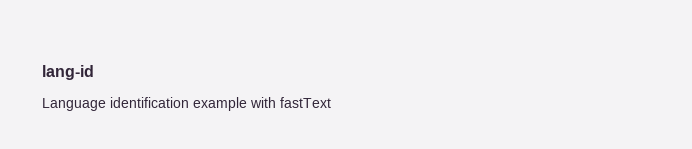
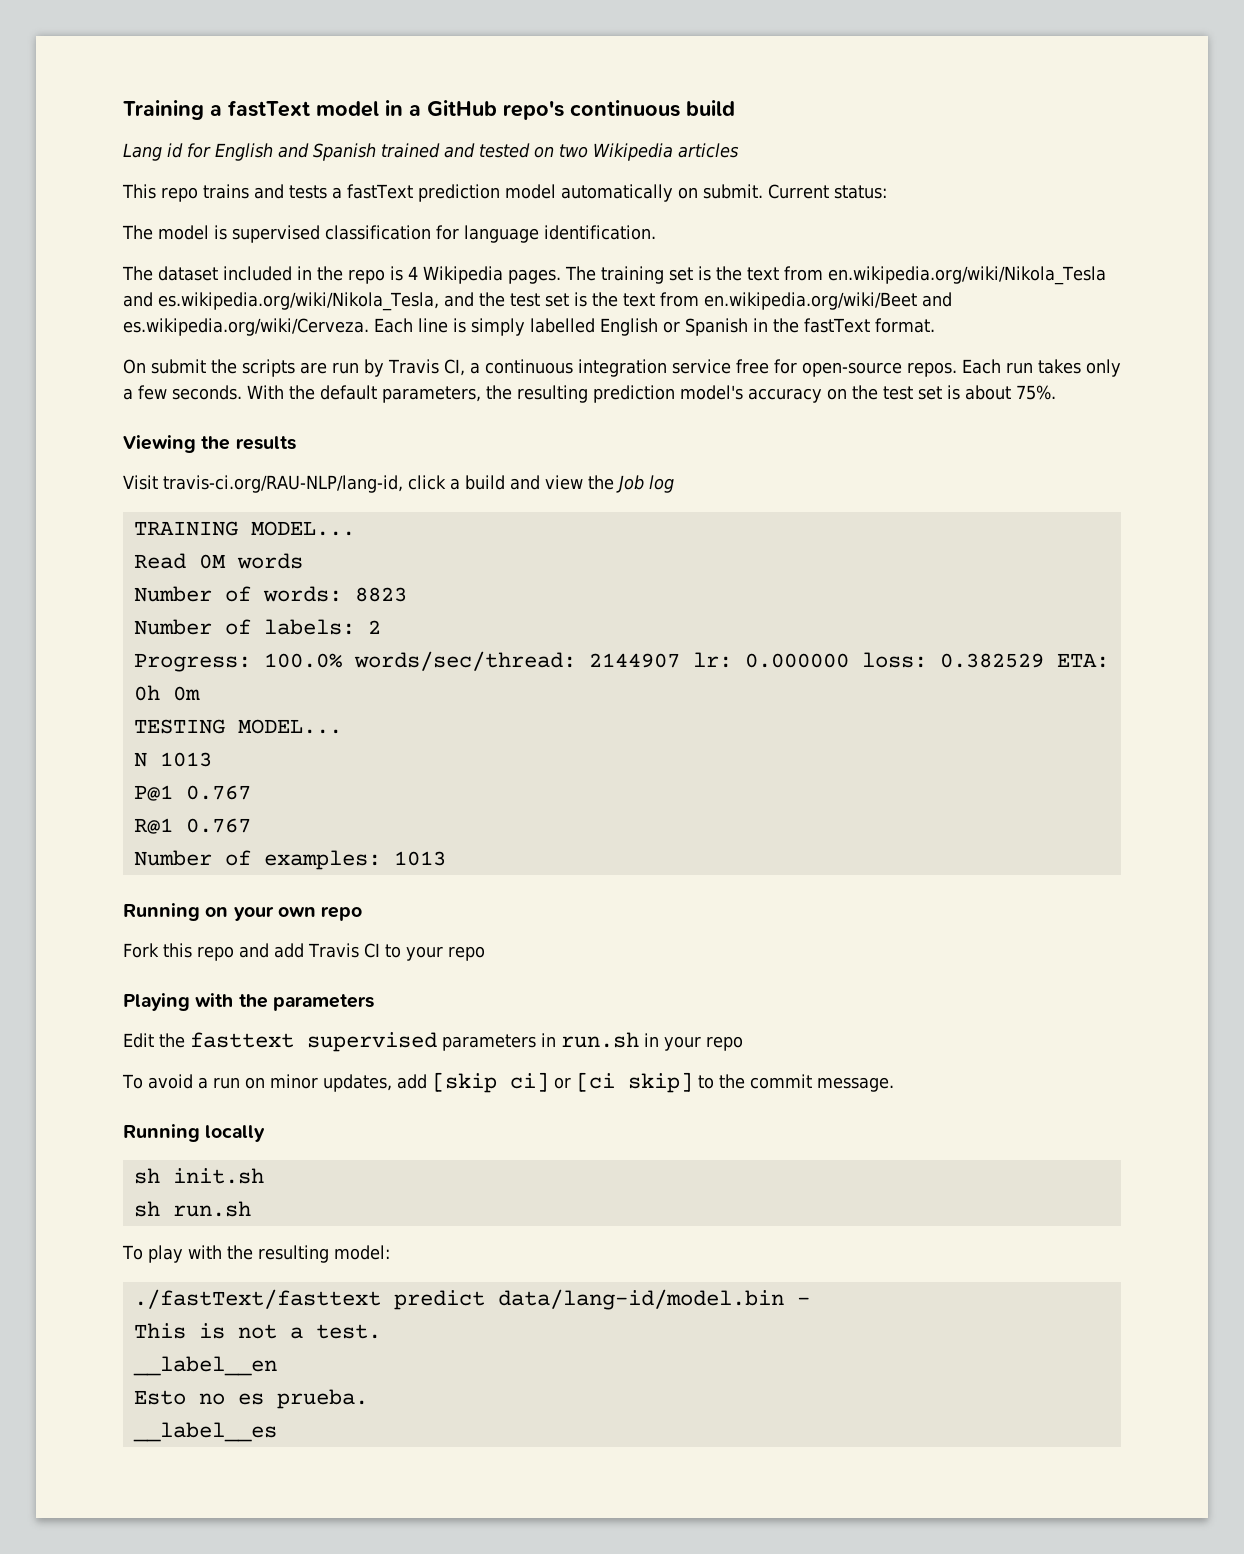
- lang-id
- Language identification example with fastText
+ Training a fastText model in a GitHub repo's continuous build
+ Lang id for English and Spanish trained and tested on two Wikipedia articles
+ This repo trains and tests a fastText prediction model automatically on submit. Current status:
+ The model is supervised classification for language identification.
+ The dataset included in the repo is 4 Wikipedia pages. The training set is the text from en.wikipedia.org/wiki/Nikola_Tesla and es.wikipedia.org/wiki/Nikola_Tesla, and the test set is the text from en.wikipedia.org/wiki/Beet and es.wikipedia.org/wiki/Cerveza. Each line is simply labelled English or Spanish in the fastText format.
+ On submit the scripts are run by Travis CI, a continuous integration service free for open-source repos. Each run takes only a few seconds. With the default parameters, the resulting prediction model's accuracy on the test set is about 75%.
+ Viewing the results
+ Visit travis-ci.org/RAU-NLP/lang-id, click a build and view the Job log
+ TRAINING MODEL...
+ Read 0M words
+ Number of words: 8823
+ Number of labels: 2
+ Progress: 100.0% words/sec/thread: 2144907 lr: 0.000000 loss: 0.382529 ETA: 0h 0m
+ TESTING MODEL...
+ N 1013
+ P@1 0.767
+ R@1 0.767
+ Number of examples: 1013
+ Running on your own repo
+ Fork this repo and add Travis CI to your repo
+ Playing with the parameters
+ Edit the fasttext supervised parameters in run.sh in your repo
+ To avoid a run on minor updates, add [skip ci] or [ci skip] to the commit message.
+ Running locally
+ sh init.sh
+ sh run.sh
+ To play with the resulting model:
+ ./fastText/fasttext predict data/lang-id/model.bin -
+ This is not a test.
+ __label__en
+ Esto no es prueba.
+ __label__es

